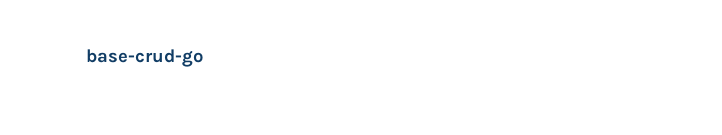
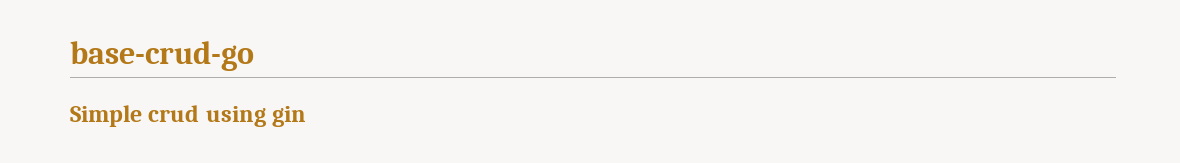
+ Simple crud using gin

